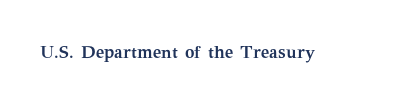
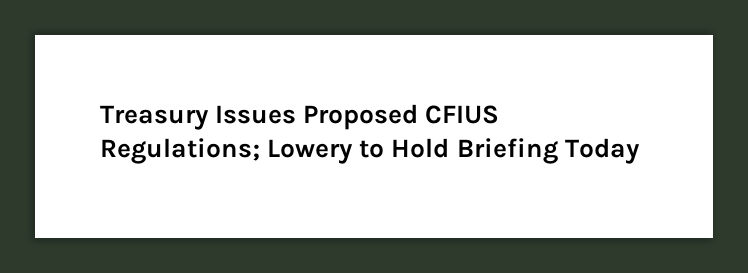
- U.S. Department of the Treasury
+ Treasury Issues Proposed CFIUS Regulations; Lowery to Hold Briefing Today

